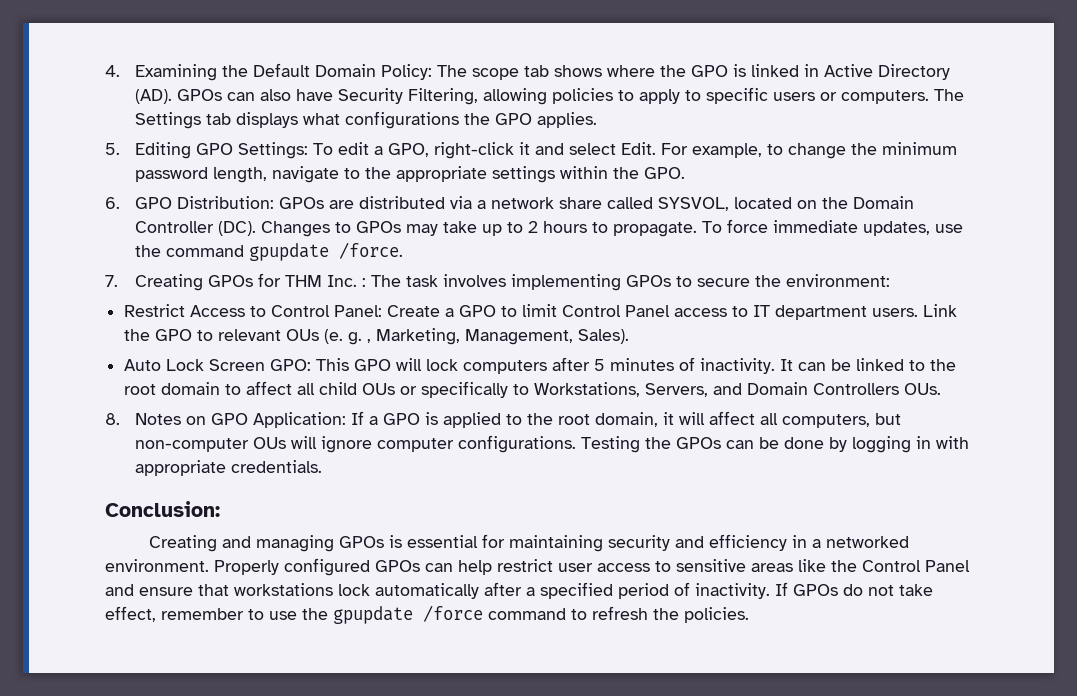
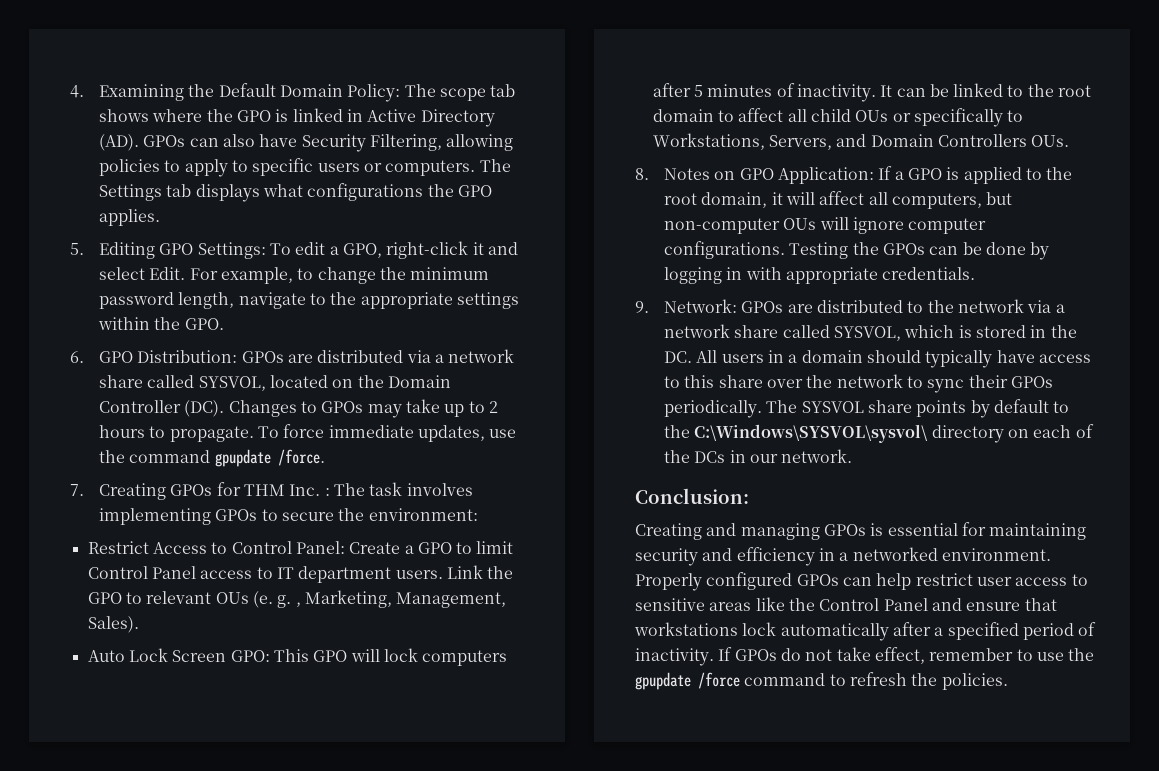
+ 9. Network: GPOs are distributed to the network via a network share called SYSVOL, which is stored in the DC. All users in a domain should typically have access to this share over the network to sync their GPOs periodically. The SYSVOL share points by default to the C:\Windows\SYSVOL\sysvol\ directory on each of the DCs in our network.

